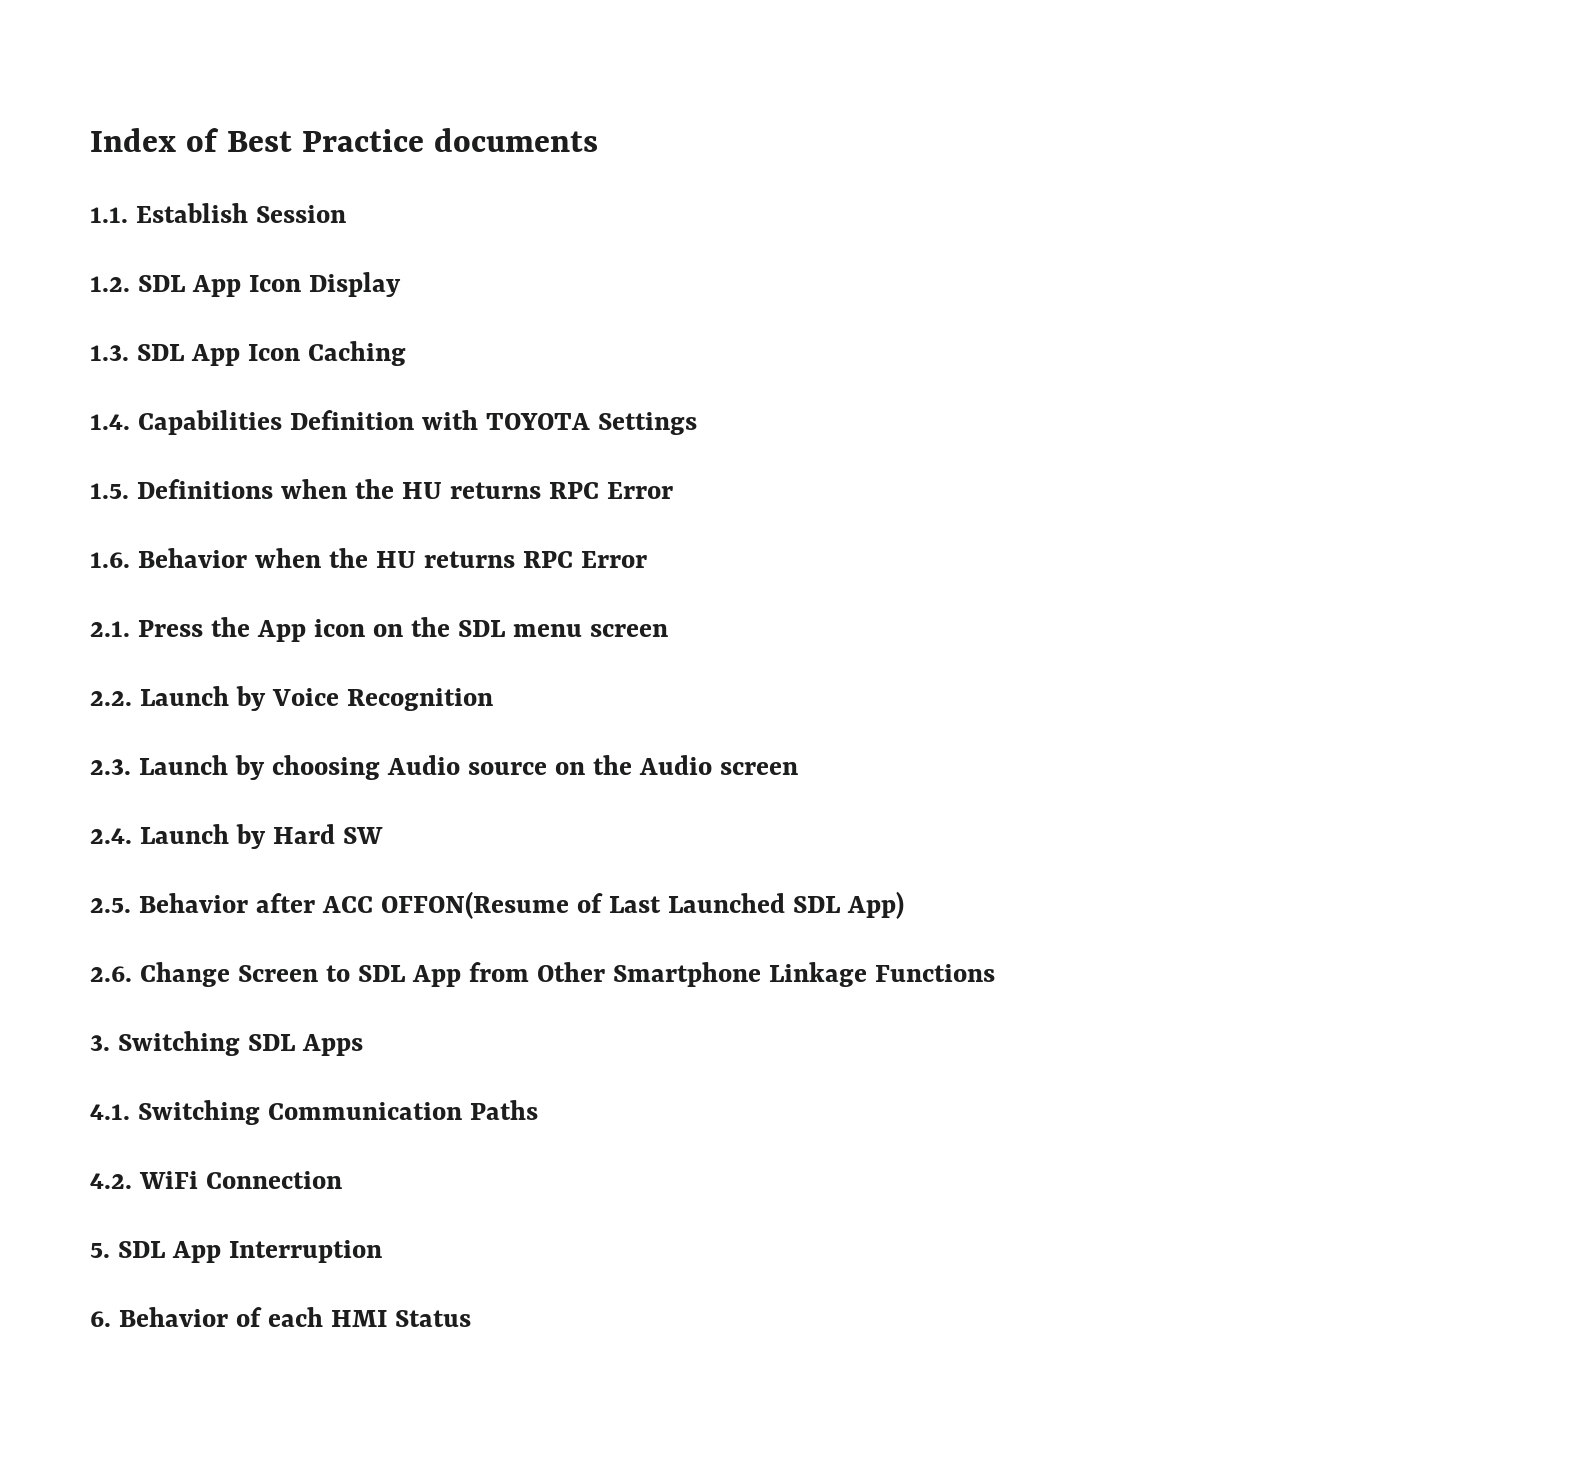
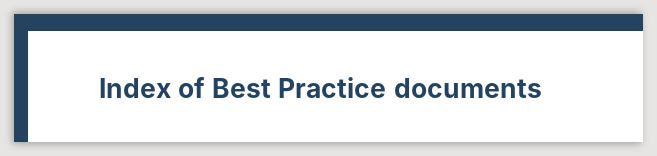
- 1.1. Establish Session
- 1.2. SDL App Icon Display
- 1.3. SDL App Icon Caching
- 1.4. Capabilities Definition with TOYOTA Settings
- 1.5. Definitions when the HU returns RPC Error
- 1.6. Behavior when the HU returns RPC Error
- 2.1. Press the App icon on the SDL menu screen
- 2.2. Launch by Voice Recognition
- 2.3. Launch by choosing Audio source on the Audio screen
- 2.4. Launch by Hard SW
- 2.5. Behavior after ACC OFFON(Resume of Last Launched SDL App)
- 2.6. Change Screen to SDL App from Other Smartphone Linkage Functions
- 3. Switching SDL Apps
- 4.1. Switching Communication Paths
- 4.2. WiFi Connection
- 5. SDL App Interruption
- 6. Behavior of each HMI Status

